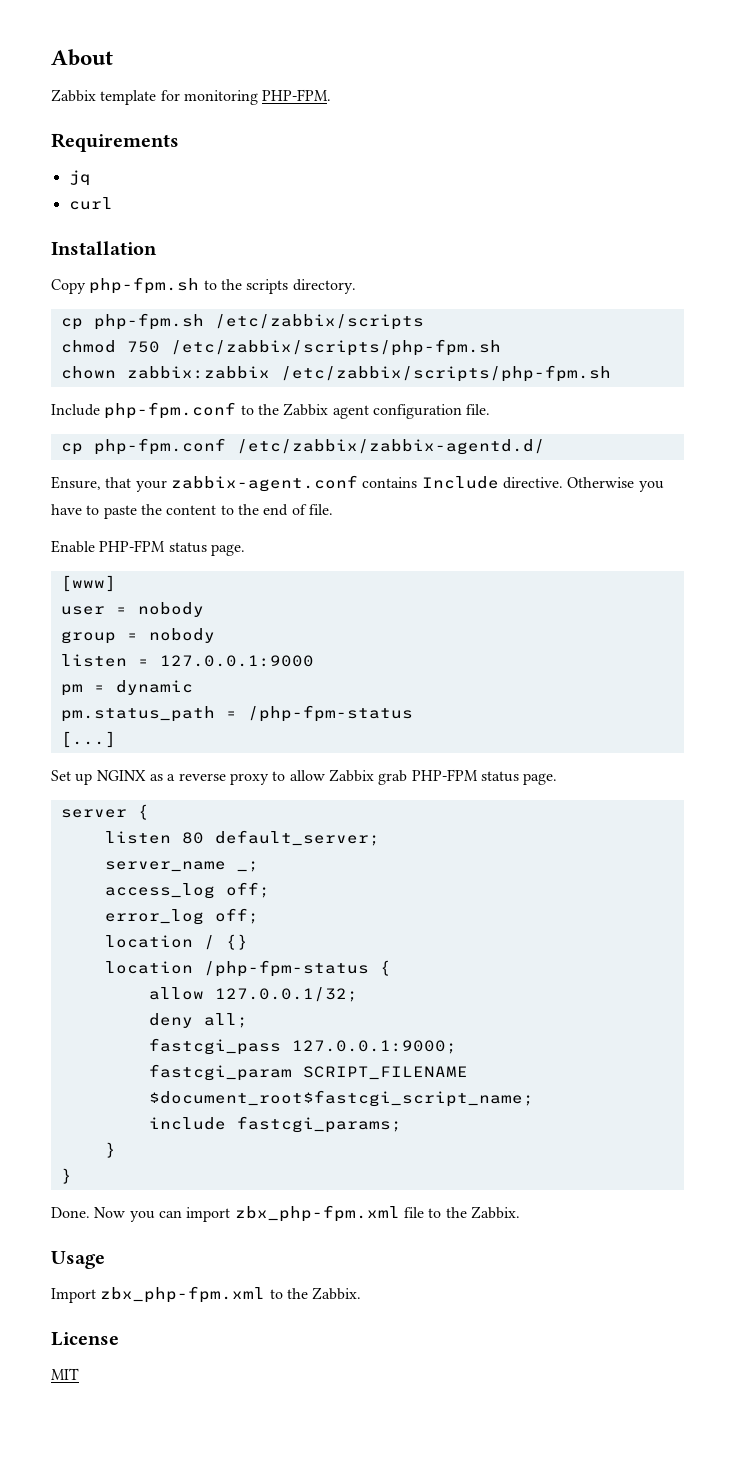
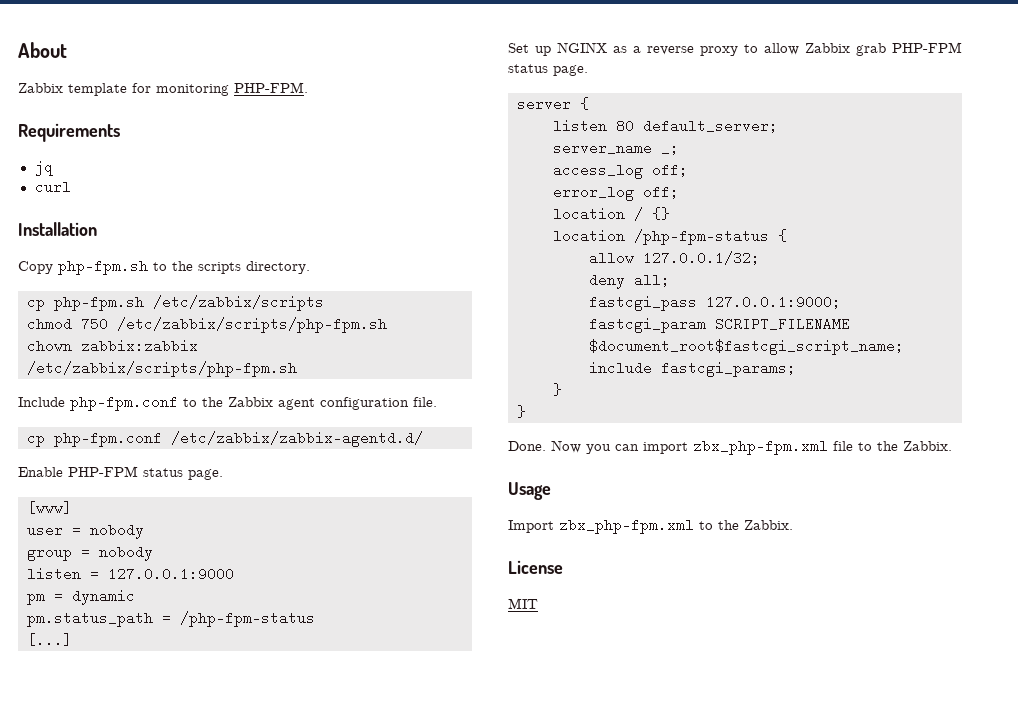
- Ensure, that your zabbix-agent.conf contains Include directive. Otherwise you have to paste the content to the end of file.

